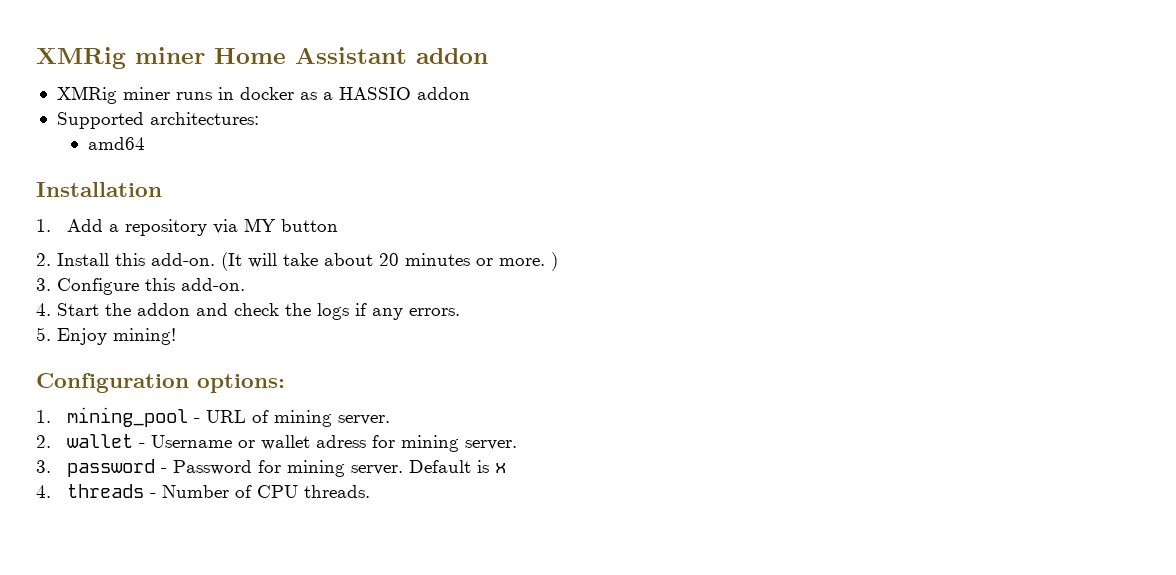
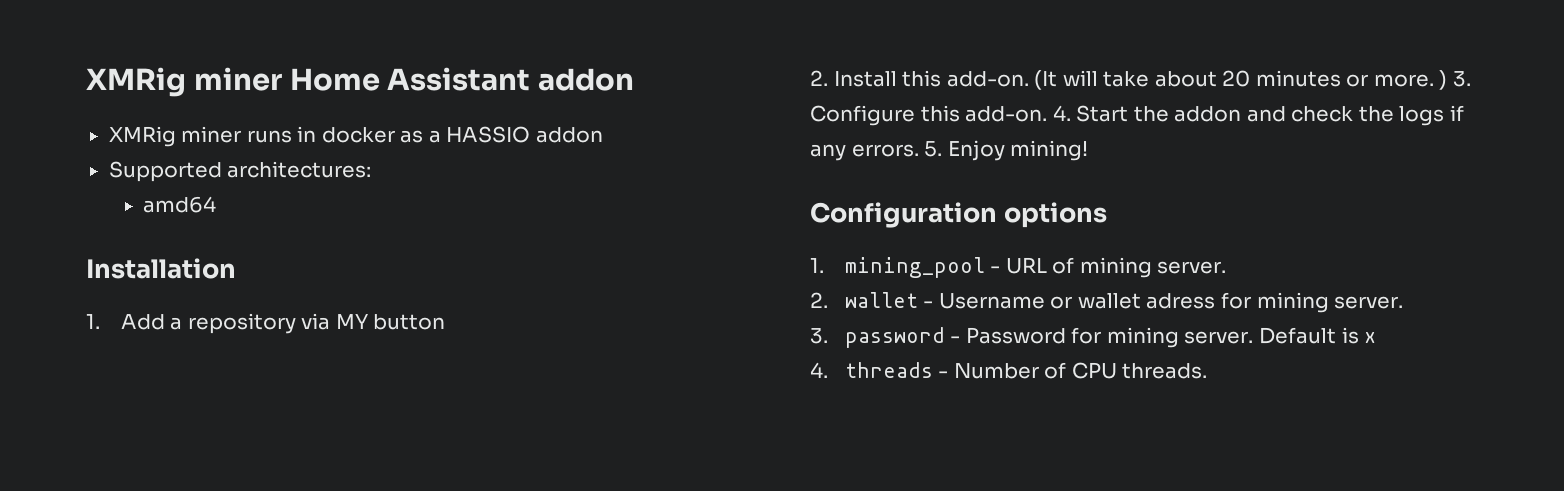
- (It will take about 20 minutes or more. )
- 3. Configure this add-on.
- 4. Start the addon and check the logs if any errors.
- 5. Enjoy mining!
+ (It will take about 20 minutes or more. ) 3. Configure this add-on. 4. Start the addon and check the logs if any errors. 5. Enjoy mining!
- Configuration options:
+ Configuration options

